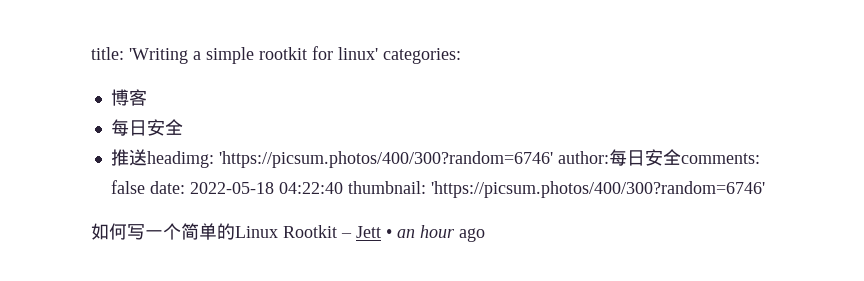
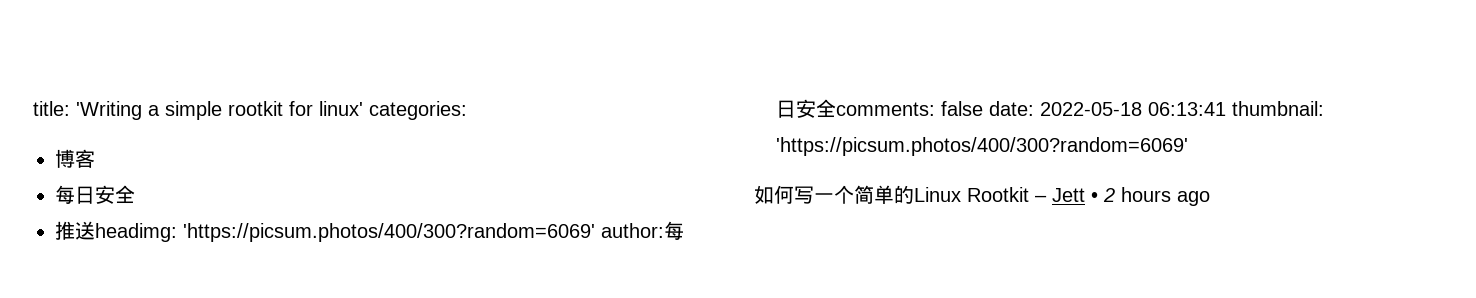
- 推送headimg: 'https://picsum.photos/400/300?random=6746' author:每日安全comments: false date: 2022-05-18 04:22:40 thumbnail: 'https://picsum.photos/400/300?random=6746'
+ 推送headimg: 'https://picsum.photos/400/300?random=6069' author:每日安全comments: false date: 2022-05-18 06:13:41 thumbnail: 'https://picsum.photos/400/300?random=6069'
- 如何写一个简单的Linux Rootkit – Jett • an hour ago
+ 如何写一个简单的Linux Rootkit – Jett • 2 hours ago

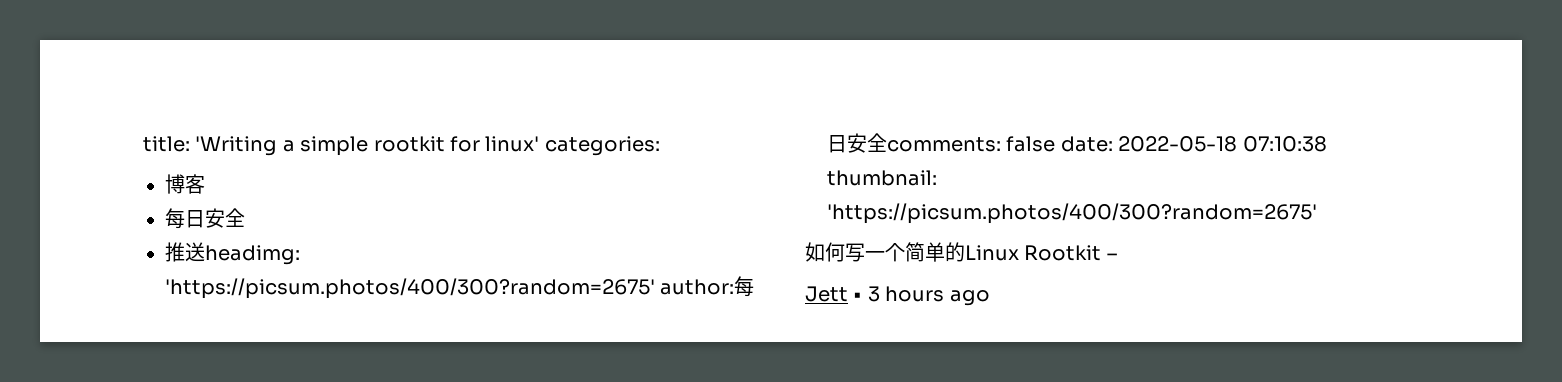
- 推送headimg: 'https://picsum.photos/400/300?random=6069' author:每日安全comments: false date: 2022-05-18 06:13:41 thumbnail: 'https://picsum.photos/400/300?random=6069'
+ 推送headimg: 'https://picsum.photos/400/300?random=2675' author:每日安全comments: false date: 2022-05-18 07:10:38 thumbnail: 'https://picsum.photos/400/300?random=2675'
- 如何写一个简单的Linux Rootkit – Jett • 2 hours ago
+ 如何写一个简单的Linux Rootkit –
+ Jett • 3 hours ago

